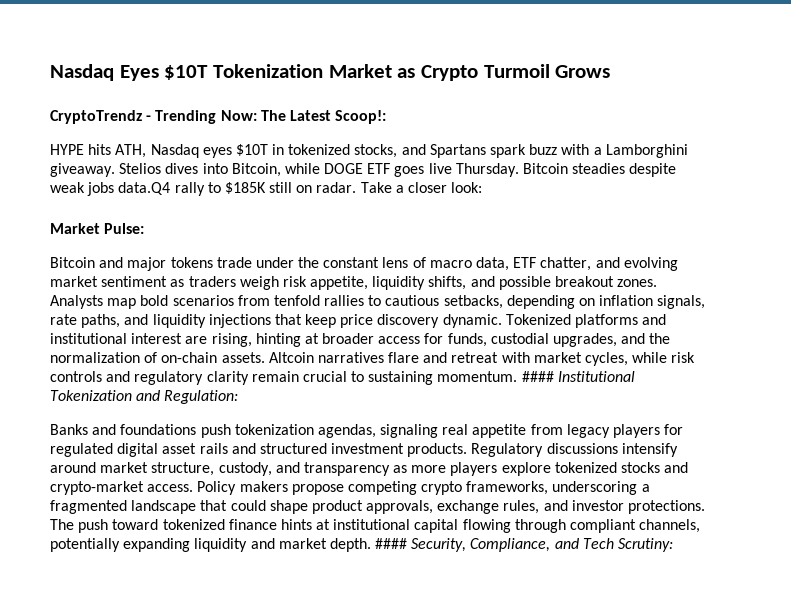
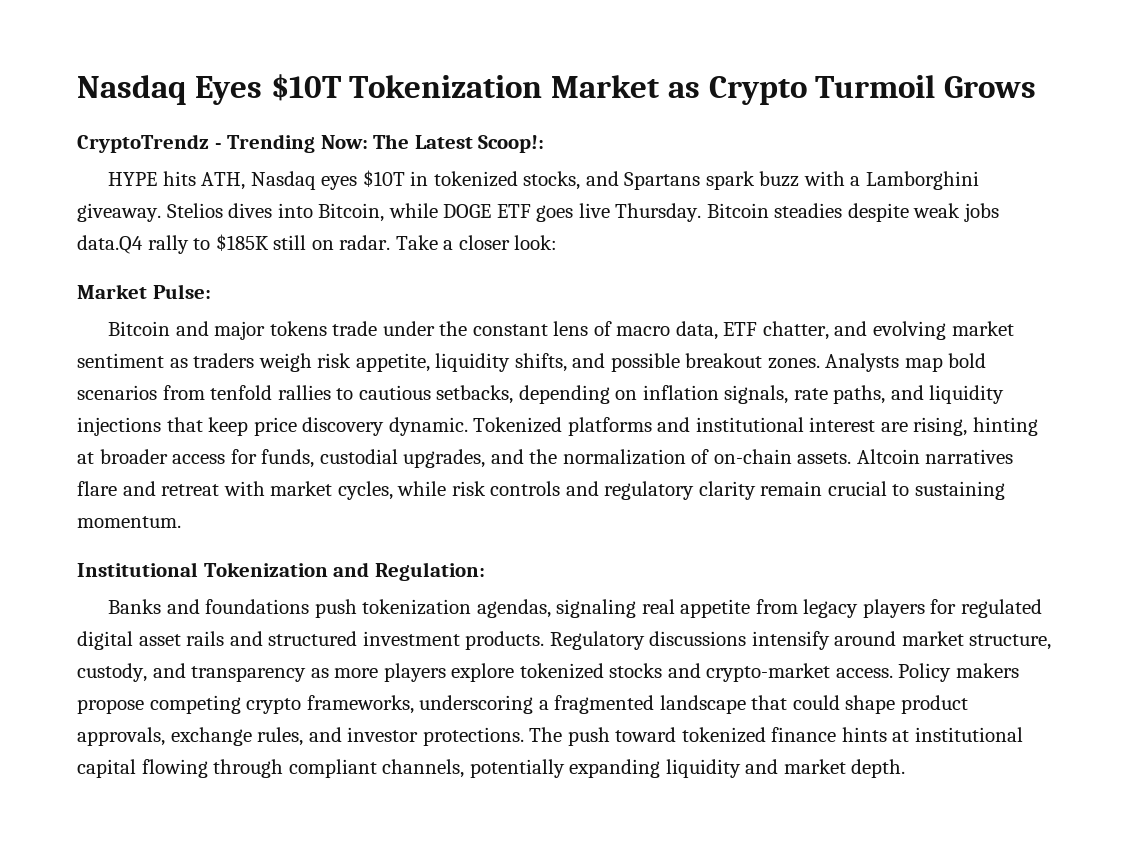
- Altcoin narratives flare and retreat with market cycles, while risk controls and regulatory clarity remain crucial to sustaining momentum. #### Institutional Tokenization and Regulation:
+ Altcoin narratives flare and retreat with market cycles, while risk controls and regulatory clarity remain crucial to sustaining momentum.
+ Institutional Tokenization and Regulation:
- #### Security, Compliance, and Tech Scrutiny:

